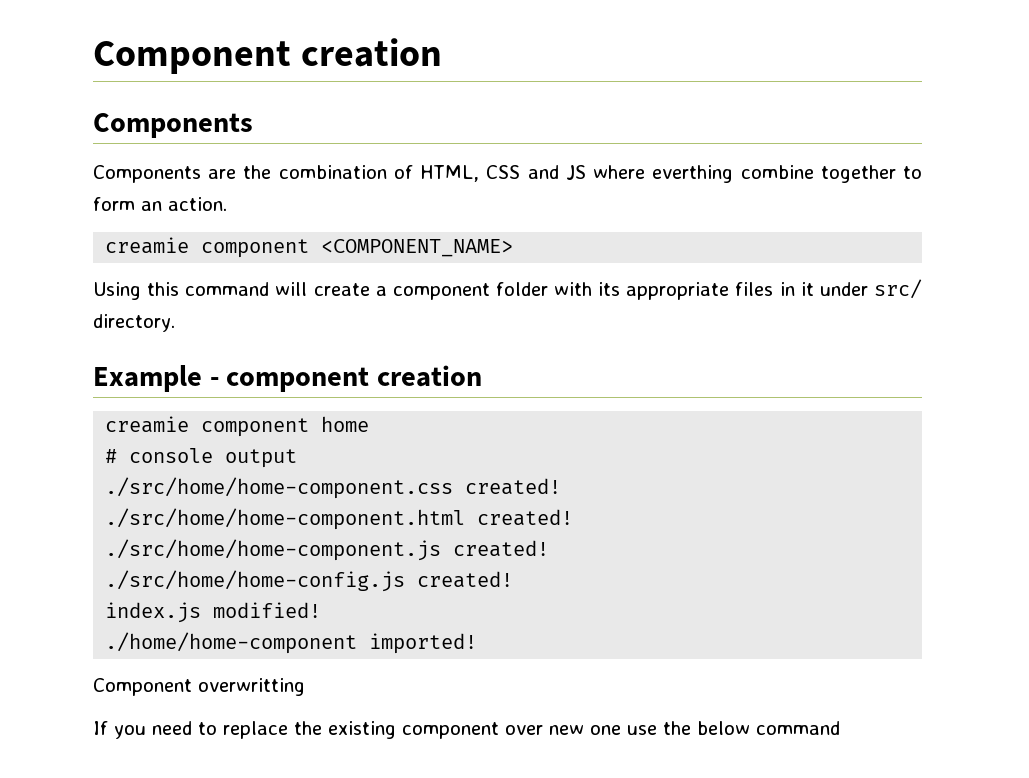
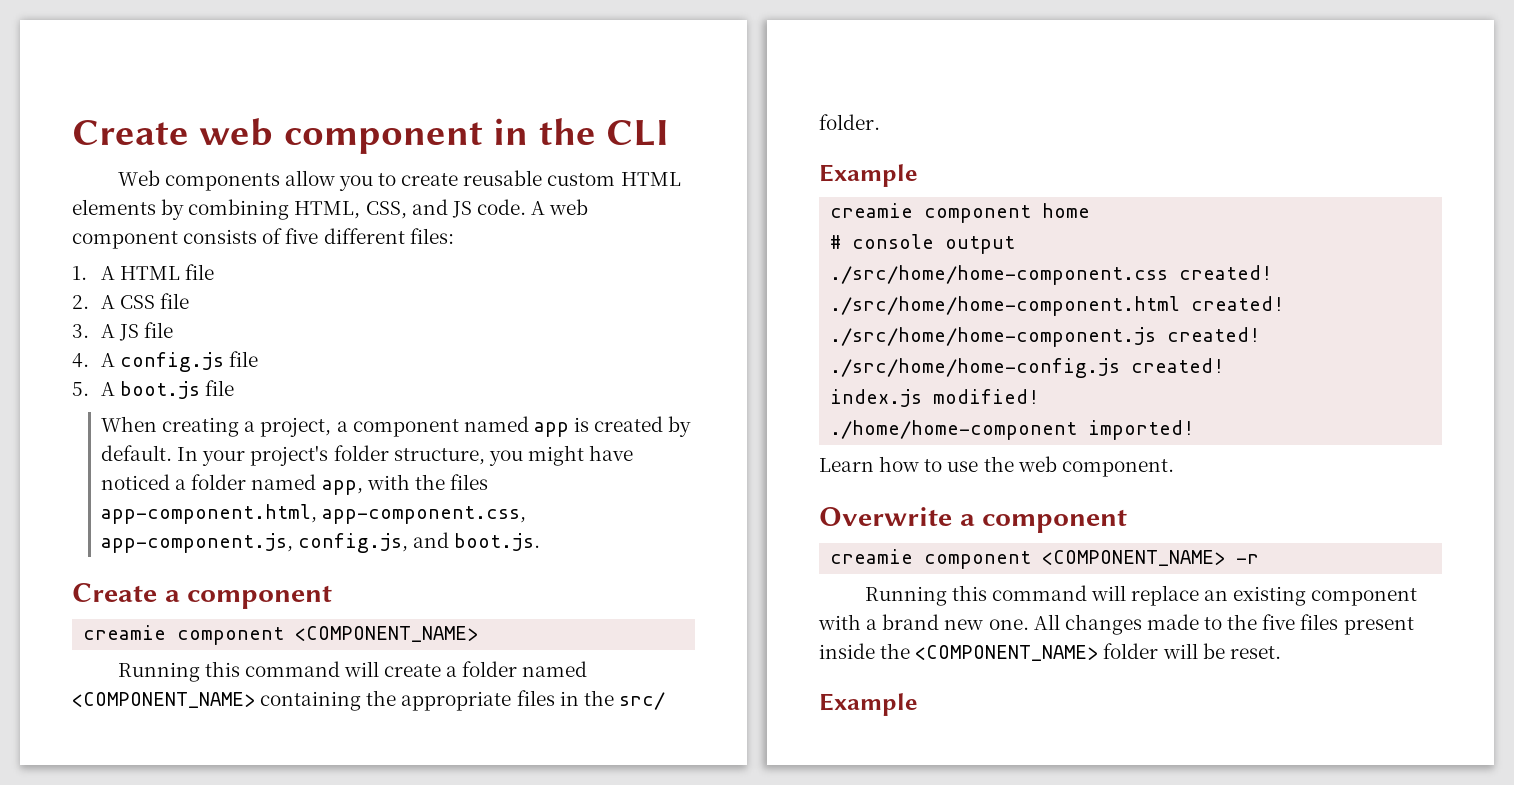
- Component creation
- Components
- Components are the combination of HTML, CSS and JS where everthing combine together to form an action.
+ Create web component in the CLI
+ Web components allow you to create reusable custom HTML elements by combining HTML, CSS, and JS code. A web component consists of five different files:
+ 1. A HTML file
+ 2. A CSS file
+ 3. A JS file
+ 4. A config.js file
+ 5. A boot.js file
+ When creating a project, a component named app is created by default. In your project's folder structure, you might have noticed a folder named app, with the files app-component.html, app-component.css, app-component.js, config.js, and boot.js.
+ Create a component
- Using this command will create a component folder with its appropriate files in it under src/ directory.
- Example - component creation
+ Running this command will create a folder named <COMPONENT_NAME> containing the appropriate files in the src/ folder.
+ Example
- Component overwritting
- If you need to replace the existing component over new one use the below command
+ Learn how to use the web component.
+ Overwrite a component
+ creamie component <COMPONENT_NAME> -r
+ Running this command will replace an existing component with a brand new one. All changes made to the five files present inside the <COMPONENT_NAME> folder will be reset.
+ Example

